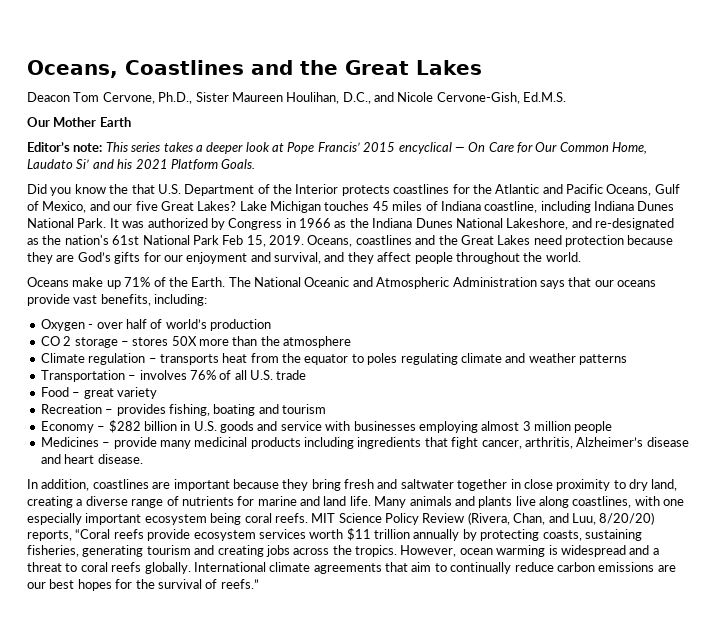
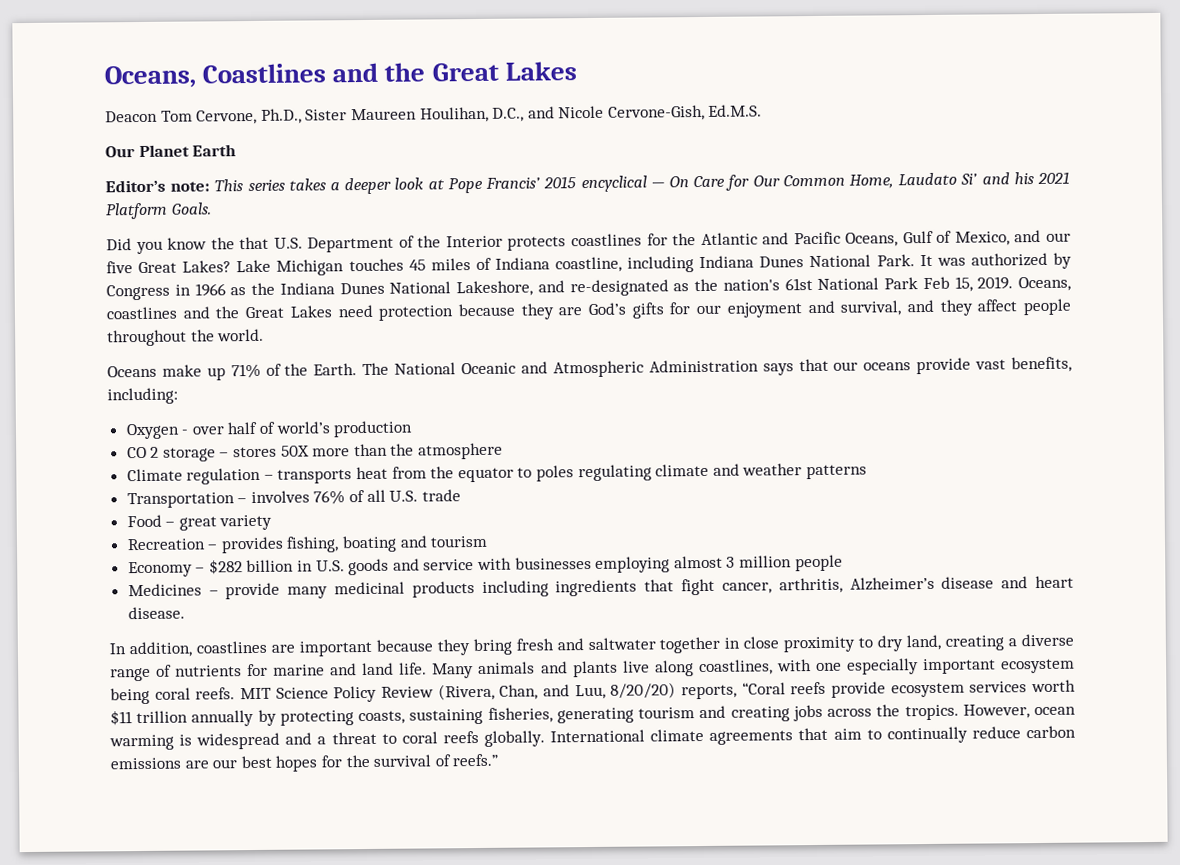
- Our Mother Earth
+ Our Planet Earth

